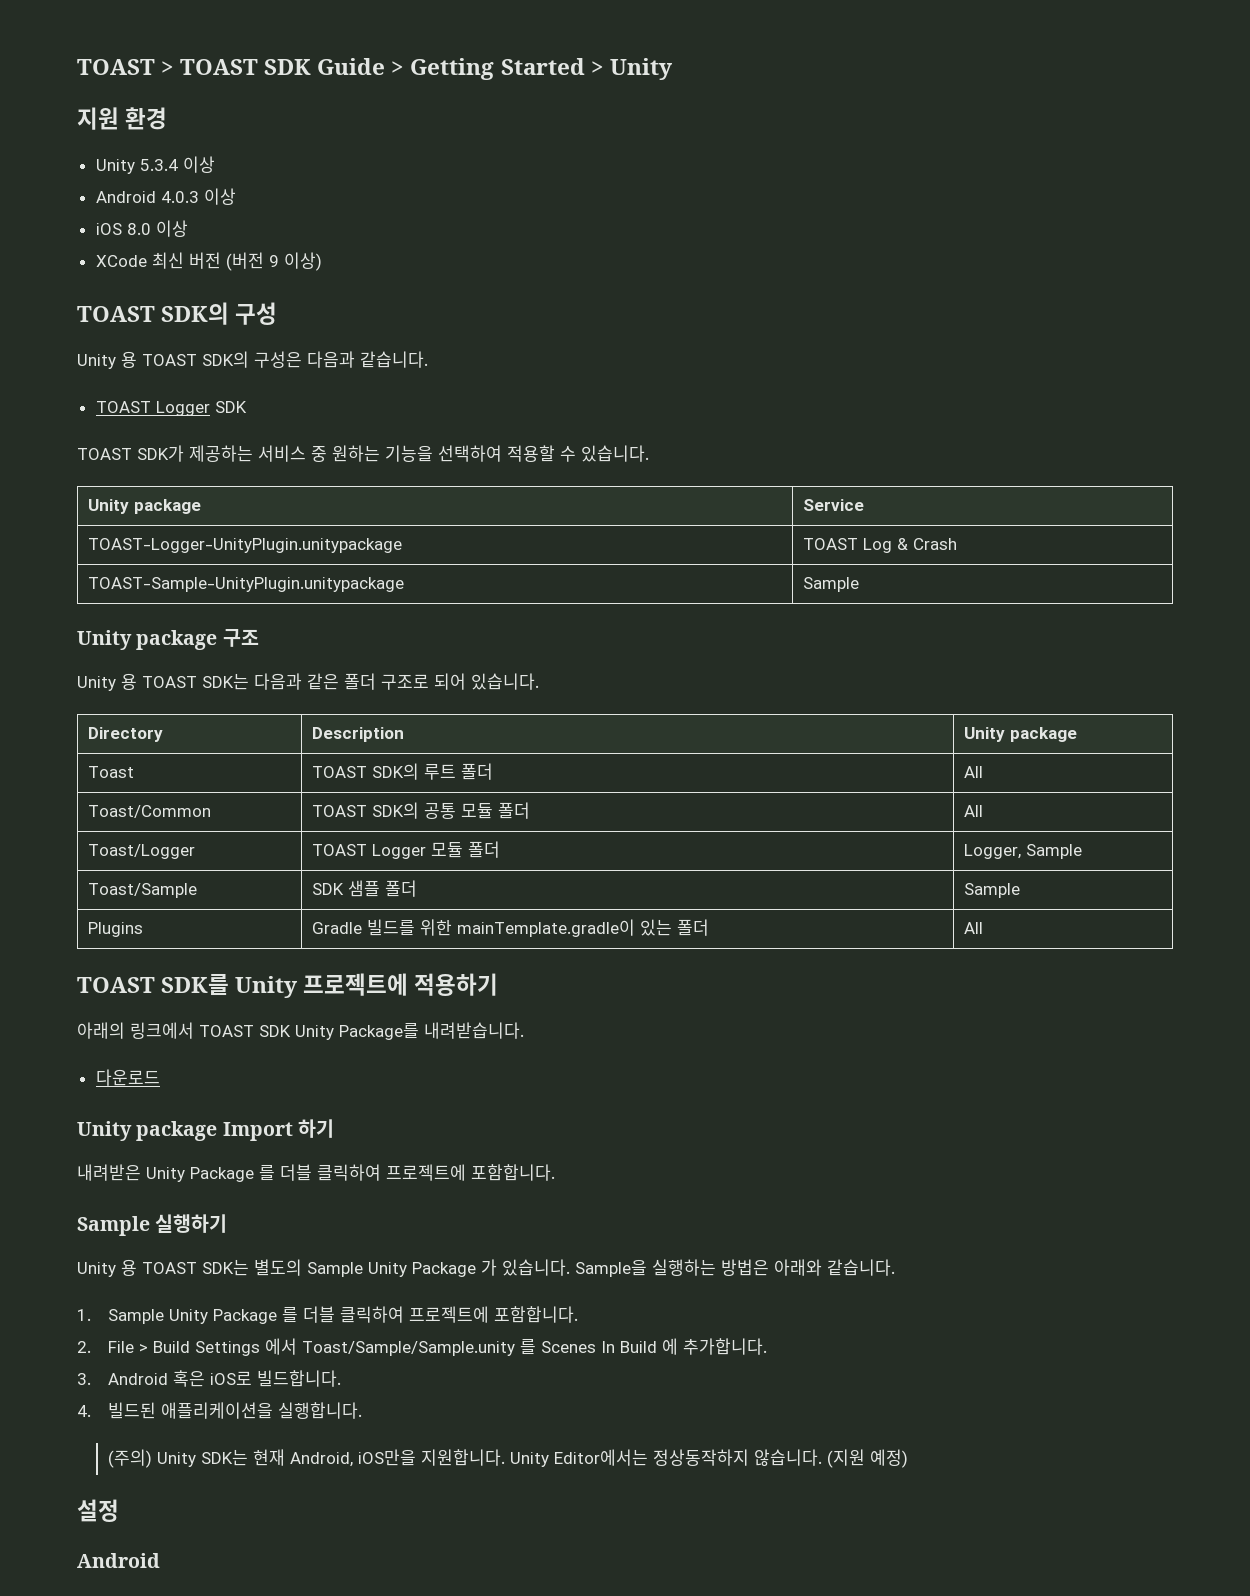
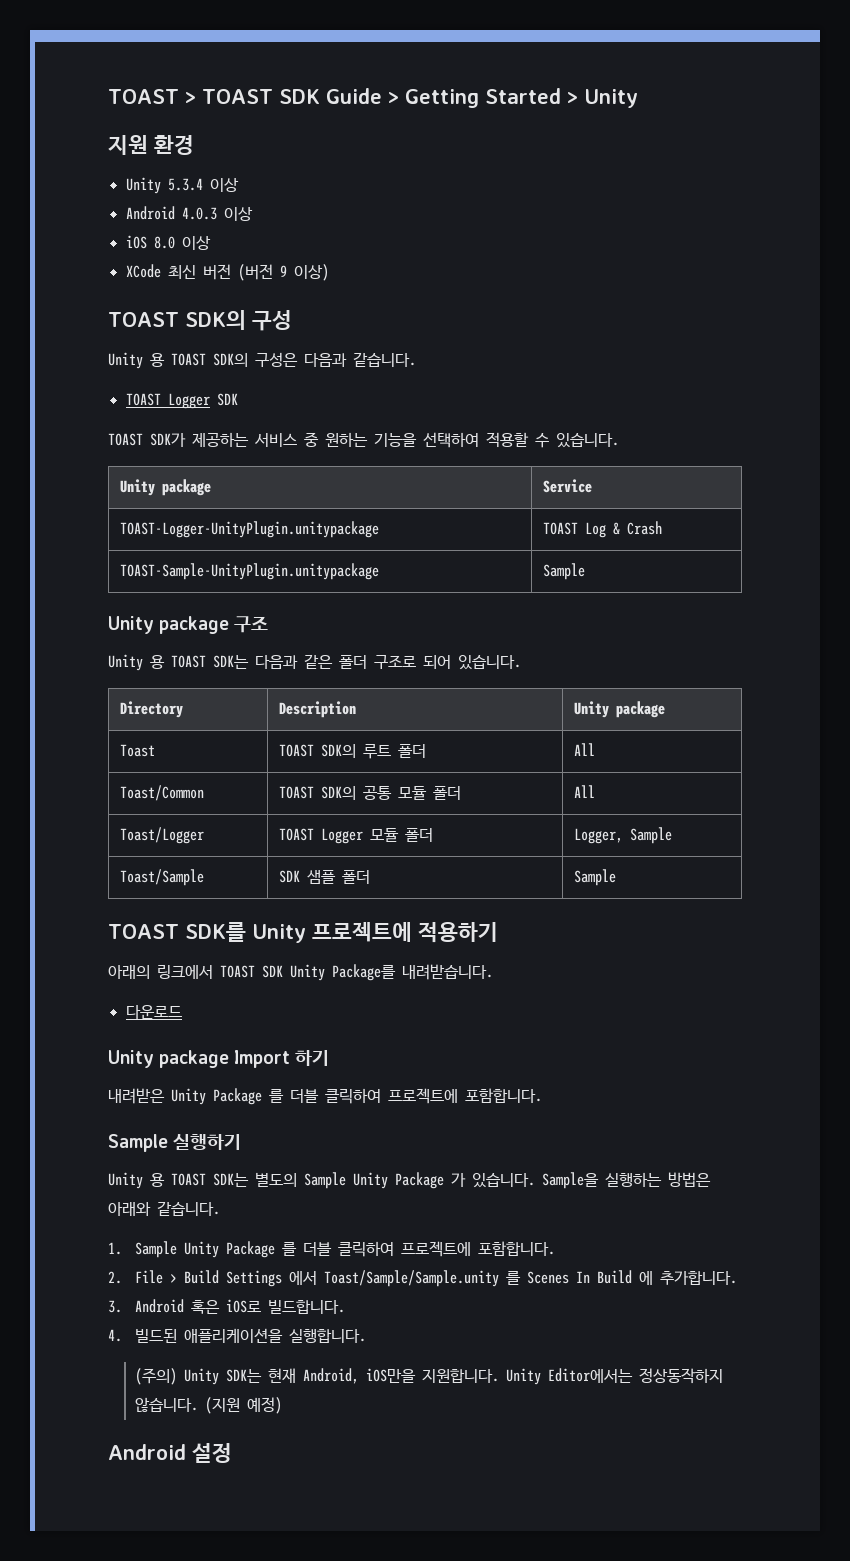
- Plugins | Gradle 빌드를 위한 mainTemplate.gradle이 있는 폴더 | All
- 설정
- Android
+ Android 설정

